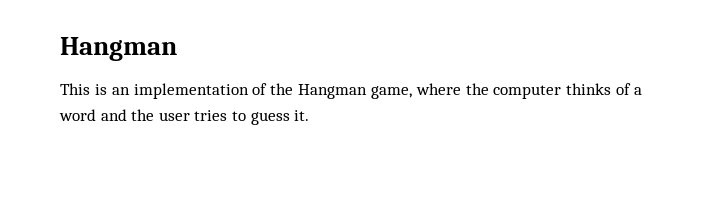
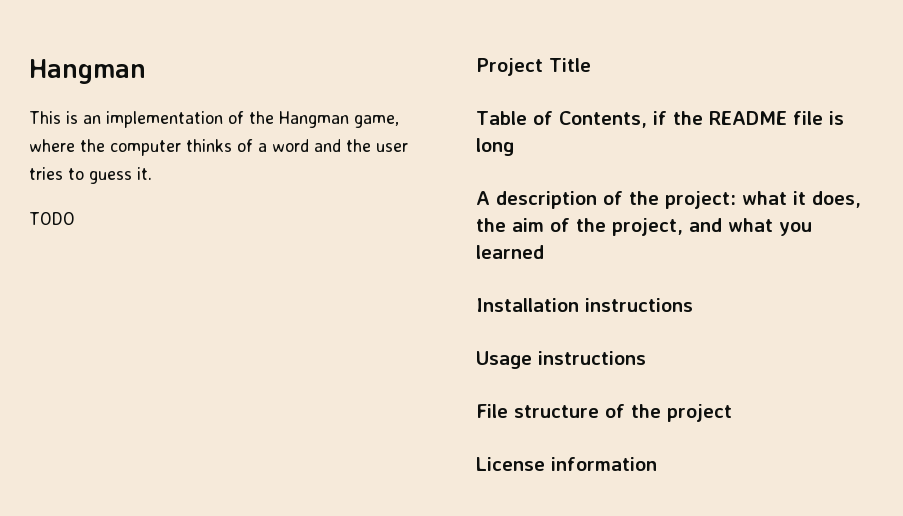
+ TODO
+ Project Title
+ Table of Contents, if the README file is long
+ A description of the project: what it does, the aim of the project, and what you learned
+ Installation instructions
+ Usage instructions
+ File structure of the project
+ License information

